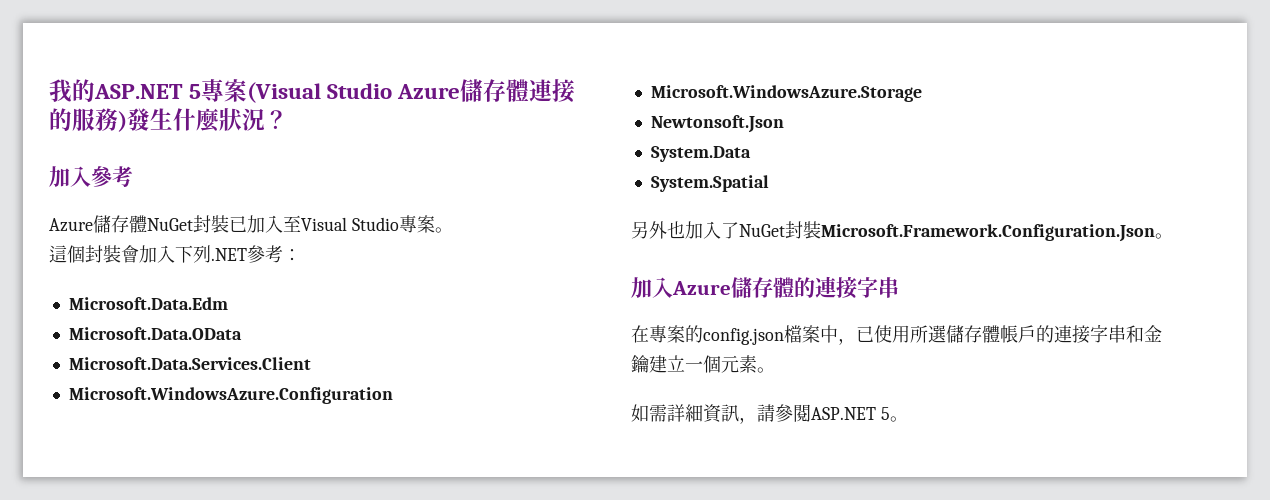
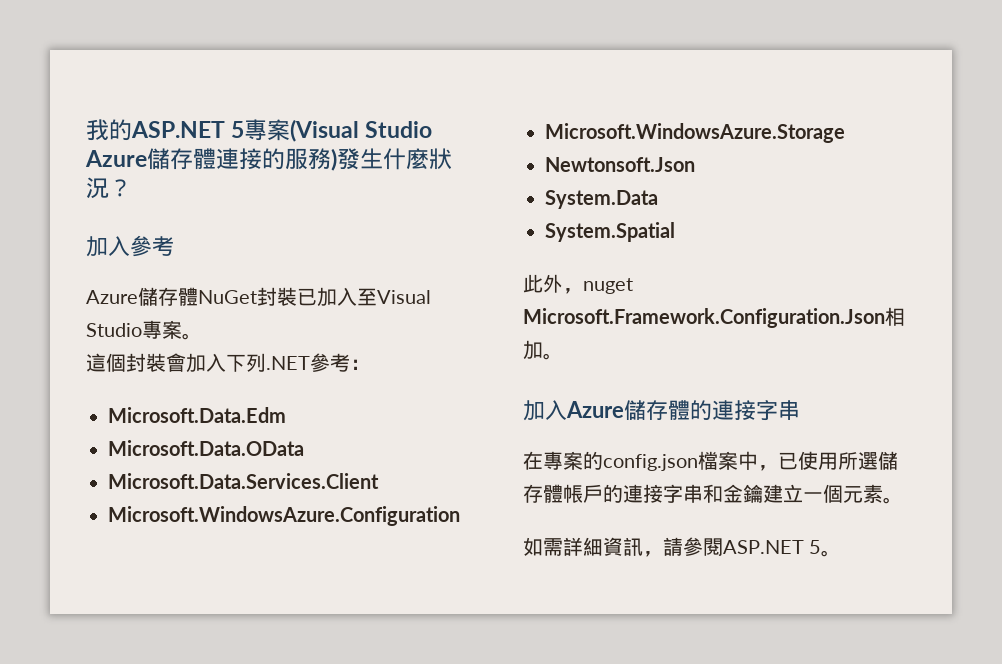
- 另外也加入了NuGet封裝Microsoft.Framework.Configuration.Json。
+ 此外，nuget Microsoft.Framework.Configuration.Json相加。

